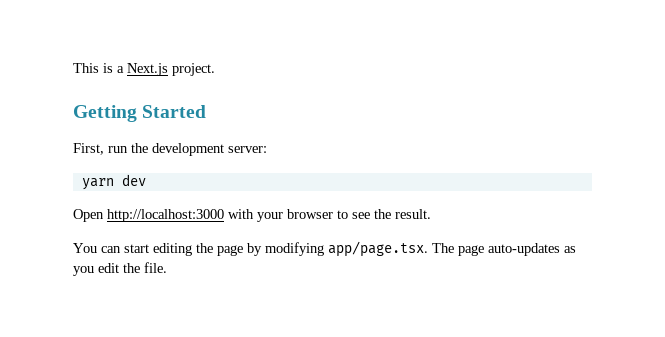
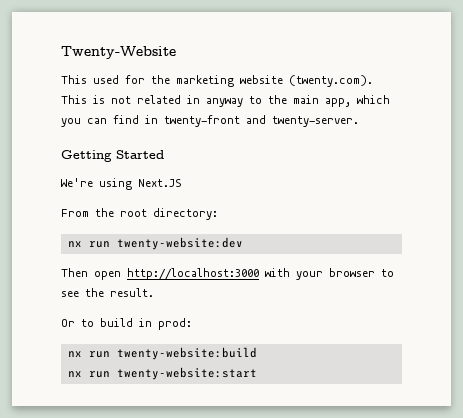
- This is a Next.js project.
+ Twenty-Website
+ This used for the marketing website (twenty.com). This is not related in anyway to the main app, which you can find in twenty-front and twenty-server.
  Getting Started
- First, run the development server:
- yarn dev
- Open http://localhost:3000 with your browser to see the result.
+ We're using Next.JS
+ From the root directory:
+ nx run twenty-website:dev
+ Then open http://localhost:3000 with your browser to see the result.
- You can start editing the page by modifying app/page.tsx. The page auto-updates as you edit the file.
+ Or to build in prod:
+ nx run twenty-website:build
+ nx run twenty-website:start

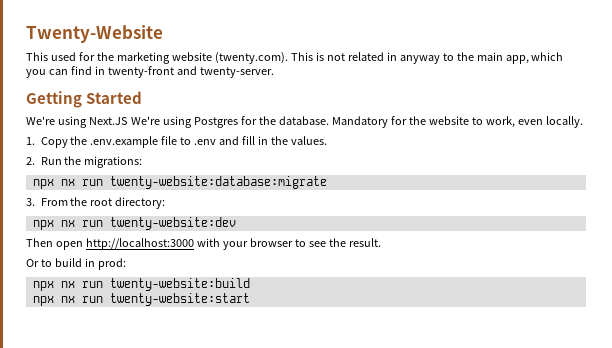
- We're using Next.JS
- From the root directory:
+ We're using Next.JS We're using Postgres for the database. Mandatory for the website to work, even locally.
+ 1. Copy the .env.example file to .env and fill in the values.
+ 2. Run the migrations:
+ npx nx run twenty-website:database:migrate
+ 3. From the root directory:
- nx run twenty-website:dev
+ npx nx run twenty-website:dev
- nx run twenty-website:build
+ npx nx run twenty-website:build
- nx run twenty-website:start
+ npx nx run twenty-website:start

